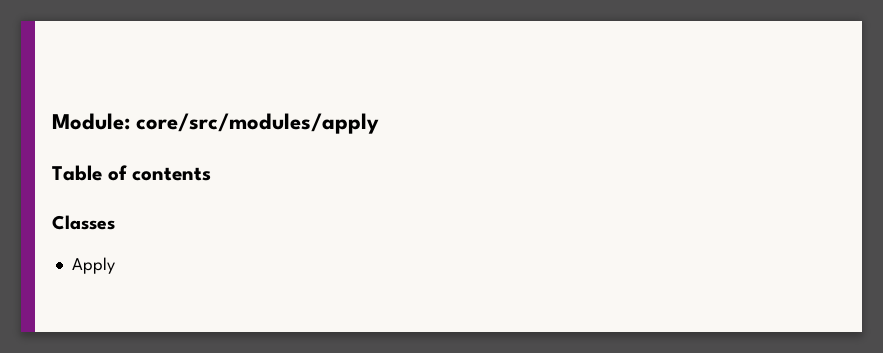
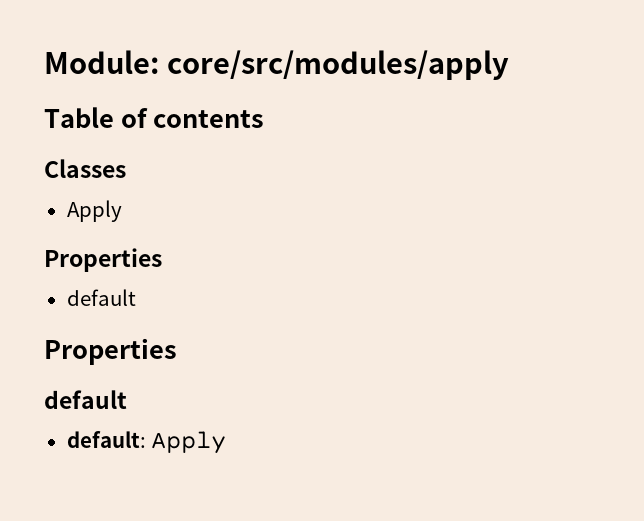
  Classes
  Apply
+ Properties
+ default
+ Properties
+ default
+ default: Apply

